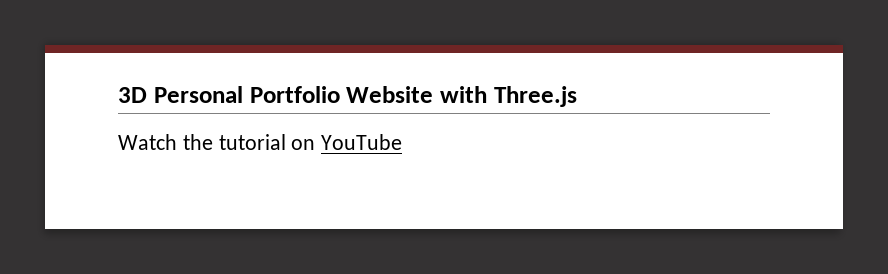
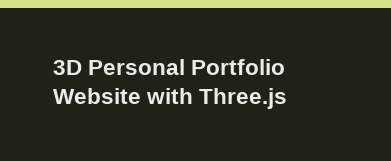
- Watch the tutorial on YouTube

